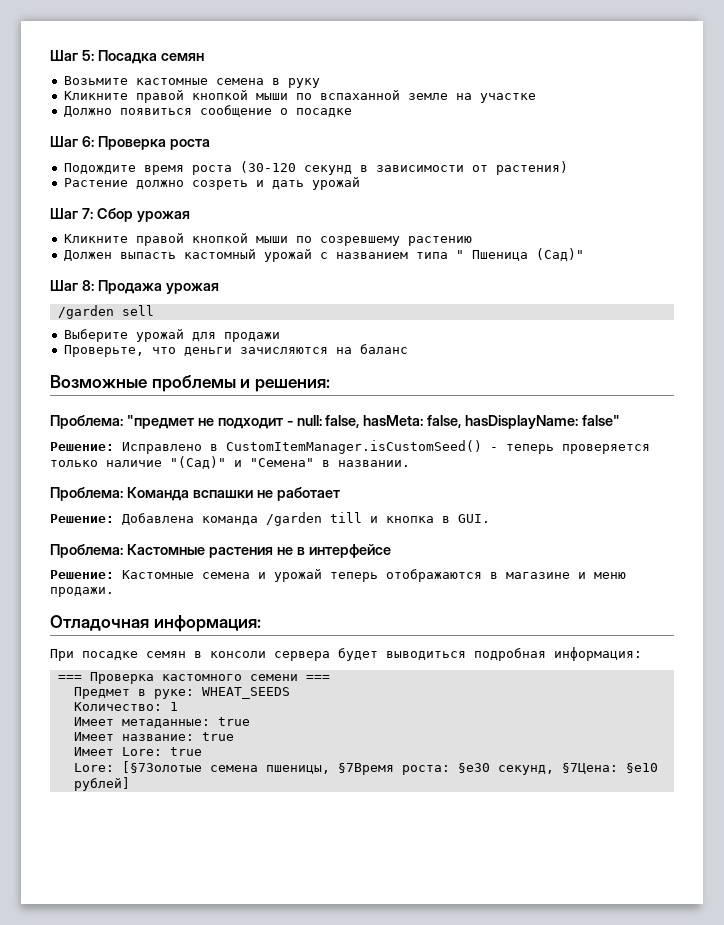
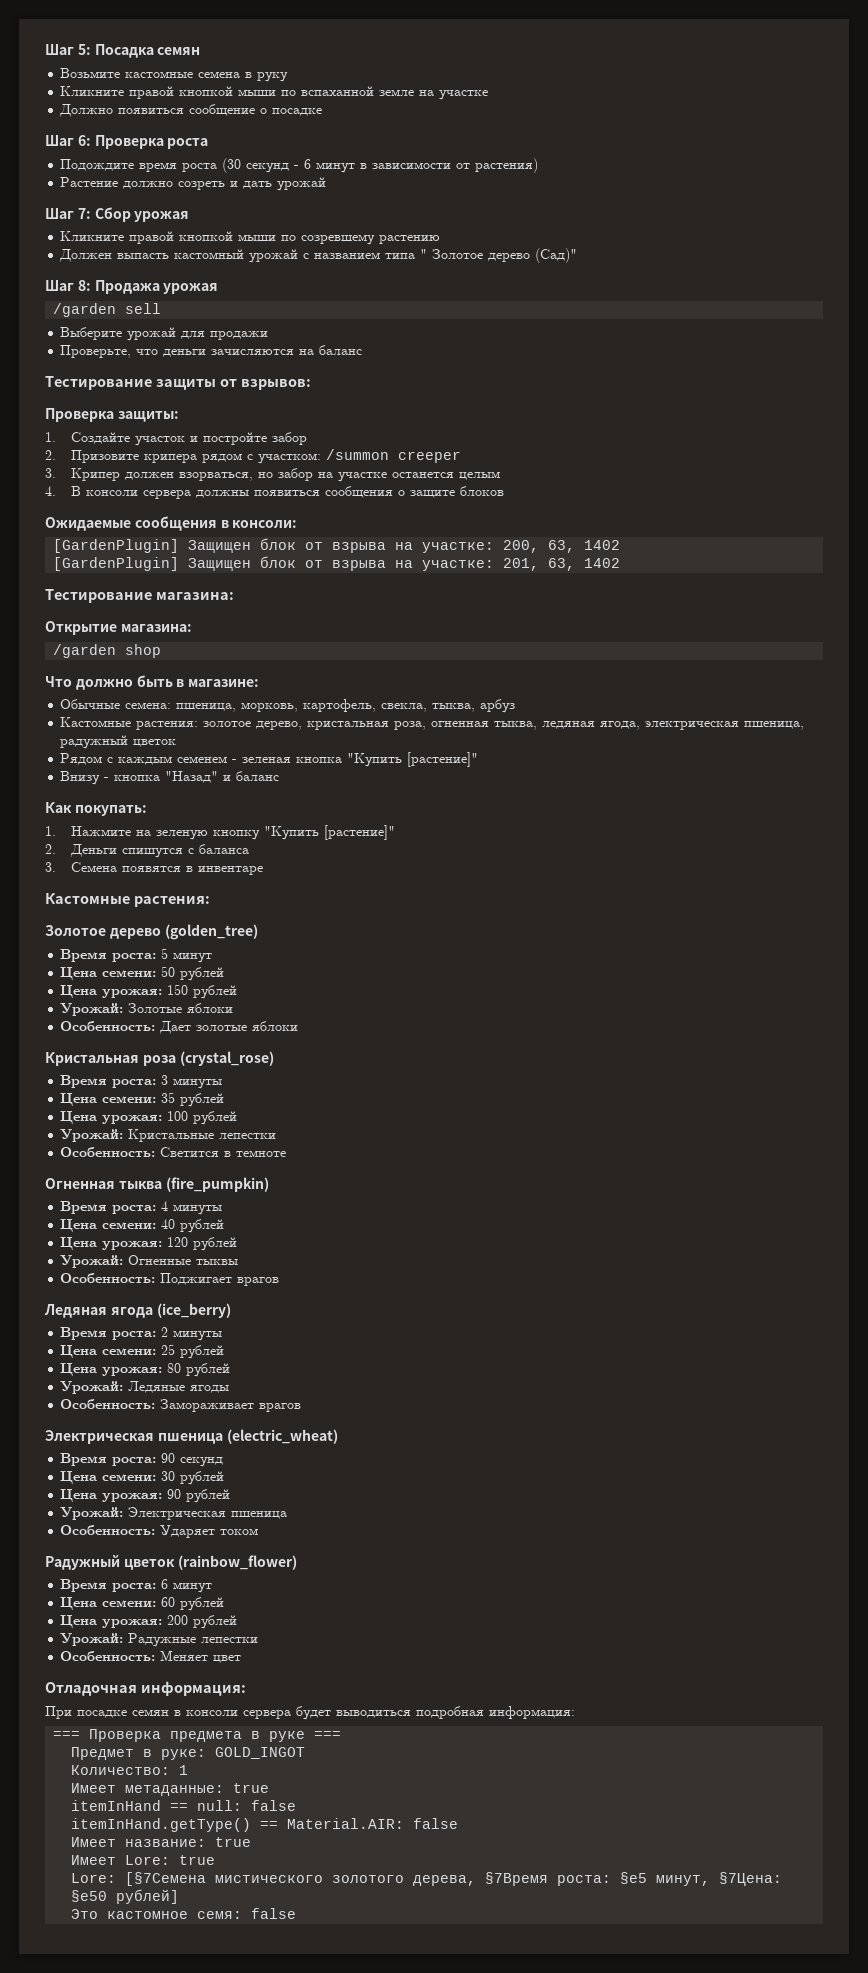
- Подождите время роста (30-120 секунд в зависимости от растения)
+ Подождите время роста (30 секунд - 6 минут в зависимости от растения)
- Должен выпасть кастомный урожай с названием типа " Пшеница (Сад)"
+ Должен выпасть кастомный урожай с названием типа " Золотое дерево (Сад)"
- Возможные проблемы и решения:
- Проблема: "предмет не подходит - null: false, hasMeta: false, hasDisplayName: false"
- Решение: Исправлено в CustomItemManager.isCustomSeed() - теперь проверяется только наличие "(Сад)" и "Семена" в названии.
- Проблема: Команда вспашки не работает
- Решение: Добавлена команда /garden till и кнопка в GUI.
- Проблема: Кастомные растения не в интерфейсе
- Решение: Кастомные семена и урожай теперь отображаются в магазине и меню продажи.
+ Тестирование защиты от взрывов:
+ Проверка защиты:
+ 1. Создайте участок и постройте забор
+ 2. Призовите крипера рядом с участком: /summon creeper
+ 3. Крипер должен взорваться, но забор на участке останется целым
+ 4. В консоли сервера должны появиться сообщения о защите блоков
+ Ожидаемые сообщения в консоли:
+ [GardenPlugin] Защищен блок от взрыва на участке: 200, 63, 1402
+ [GardenPlugin] Защищен блок от взрыва на участке: 201, 63, 1402
+ Тестирование магазина:
+ Открытие магазина:
+ /garden shop
+ Что должно быть в магазине:
+ Обычные семена: пшеница, морковь, картофель, свекла, тыква, арбуз
+ Кастомные растения: золотое дерево, кристальная роза, огненная тыква, ледяная ягода, электрическая пшеница, радужный цветок
+ Рядом с каждым семенем - зеленая кнопка "Купить [растение]"
+ Внизу - кнопка "Назад" и баланс
+ Как покупать:
+ 1. Нажмите на зеленую кнопку "Купить [растение]"
+ 2. Деньги спишутся с баланса
+ 3. Семена появятся в инвентаре
+ Кастомные растения:
+ Золотое дерево (golden_tree)
+ Время роста: 5 минут
+ Цена семени: 50 рублей
+ Цена урожая: 150 рублей
+ Урожай: Золотые яблоки
+ Особенность: Дает золотые яблоки
+ Кристальная роза (crystal_rose)
+ Время роста: 3 минуты
+ Цена семени: 35 рублей
+ Цена урожая: 100 рублей
+ Урожай: Кристальные лепестки
+ Особенность: Светится в темноте
+ Огненная тыква (fire_pumpkin)
+ Время роста: 4 минуты
+ Цена семени: 40 рублей
+ Цена урожая: 120 рублей
+ Урожай: Огненные тыквы
+ Особенность: Поджигает врагов
+ Ледяная ягода (ice_berry)
+ Время роста: 2 минуты
+ Цена семени: 25 рублей
+ Цена урожая: 80 рублей
+ Урожай: Ледяные ягоды
+ Особенность: Замораживает врагов
+ Электрическая пшеница (electric_wheat)
+ Время роста: 90 секунд
+ Цена семени: 30 рублей
+ Цена урожая: 90 рублей
+ Урожай: Электрическая пшеница
+ Особенность: Ударяет током
+ Радужный цветок (rainbow_flower)
+ Время роста: 6 минут
+ Цена семени: 60 рублей
+ Цена урожая: 200 рублей
+ Урожай: Радужные лепестки
+ Особенность: Меняет цвет
- === Проверка кастомного семени ===
+ === Проверка предмета в руке ===
- Предмет в руке: WHEAT_SEEDS
+ Предмет в руке: GOLD_INGOT
+ itemInHand == null: false
+ itemInHand.getType() == Material.AIR: false
- Lore: [§7Золотые семена пшеницы, §7Время роста: §e30 секунд, §7Цена: §e10 рублей]
+ Lore: [§7Семена мистического золотого дерева, §7Время роста: §e5 минут, §7Цена: §e50 рублей]
+ Это кастомное семя: false

